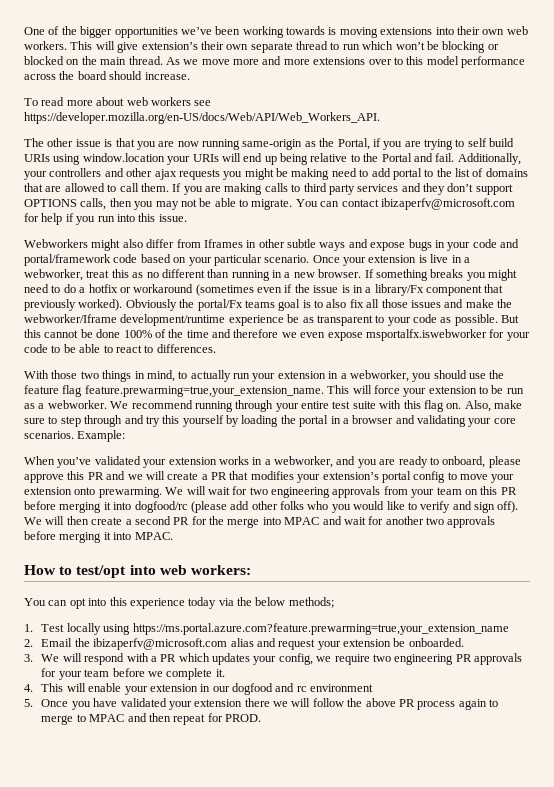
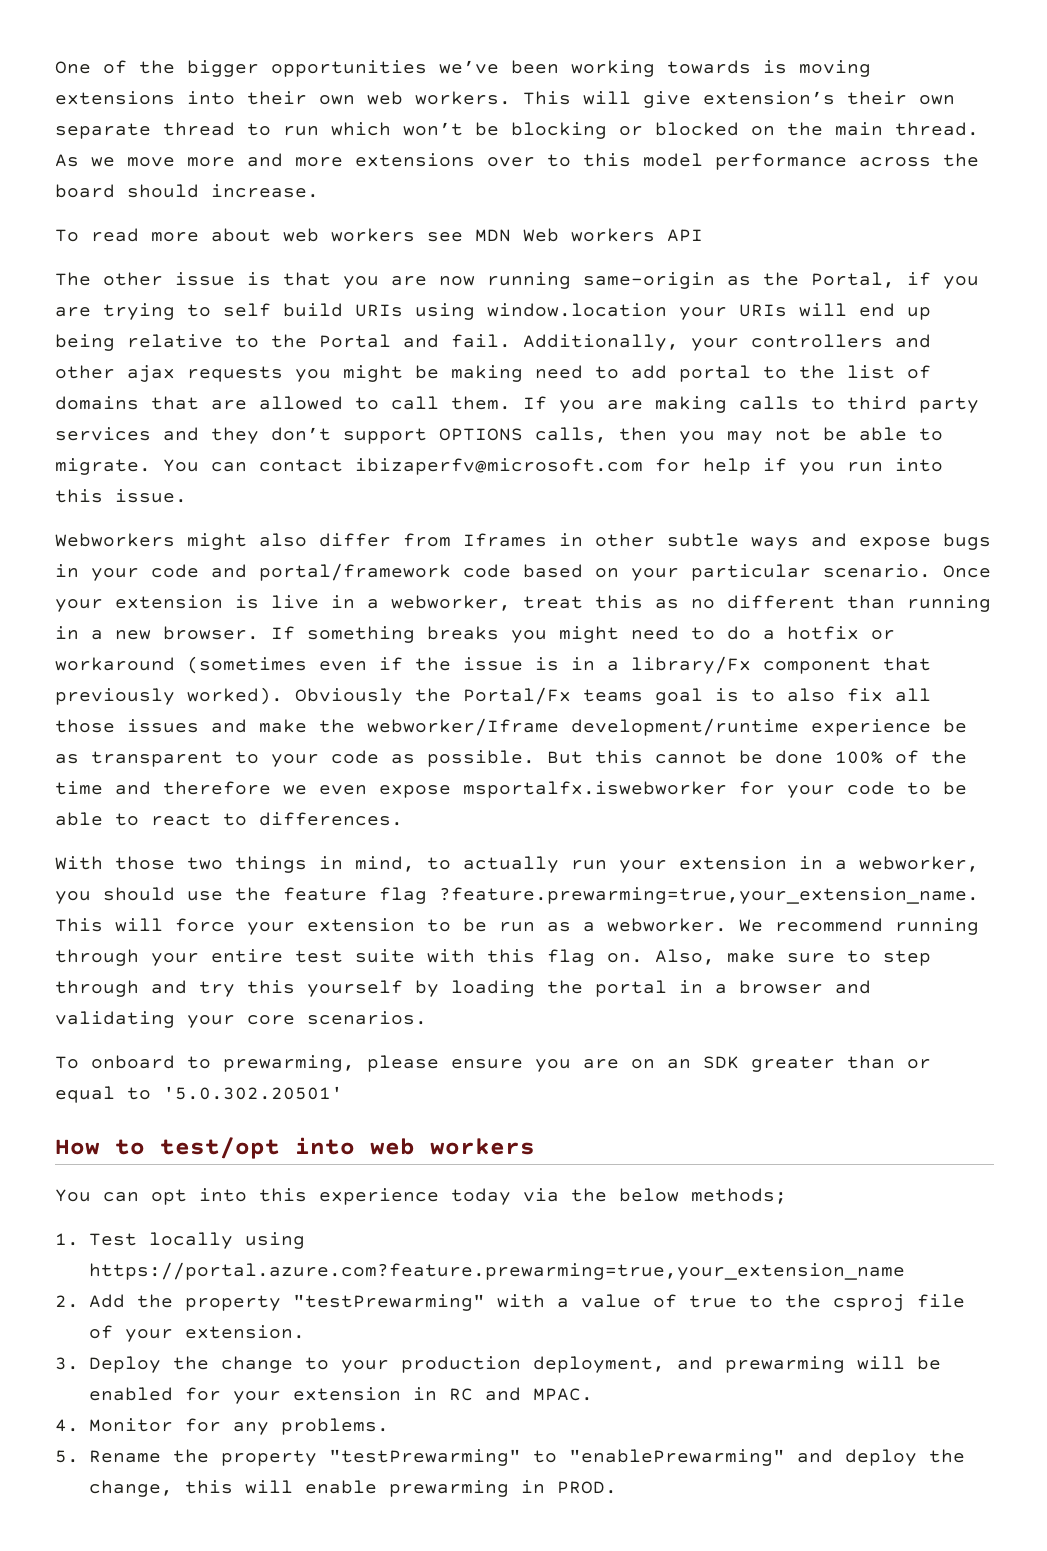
- To read more about web workers see https://developer.mozilla.org/en-US/docs/Web/API/Web_Workers_API.
+ To read more about web workers see MDN Web workers API
- Obviously the portal/Fx teams goal is to also fix all those issues and make the webworker/Iframe development/runtime experience be as transparent to your code as possible.
+ Obviously the Portal/Fx teams goal is to also fix all those issues and make the webworker/Iframe development/runtime experience be as transparent to your code as possible.
- With those two things in mind, to actually run your extension in a webworker, you should use the feature flag feature.prewarming=true,your_extension_name. This will force your extension to be run as a webworker.
+ With those two things in mind, to actually run your extension in a webworker, you should use the feature flag ?feature.prewarming=true,your_extension_name. This will force your extension to be run as a webworker.
- Also, make sure to step through and try this yourself by loading the portal in a browser and validating your core scenarios. Example:
- When you’ve validated your extension works in a webworker, and you are ready to onboard, please approve this PR and we will create a PR that modifies your extension’s portal config to move your extension onto prewarming. We will wait for two engineering approvals from your team on this PR before merging it into dogfood/rc (please add other folks who you would like to verify and sign off). We will then create a second PR for the merge into MPAC and wait for another two approvals before merging it into MPAC.
+ Also, make sure to step through and try this yourself by loading the portal in a browser and validating your core scenarios.
+ To onboard to prewarming, please ensure you are on an SDK greater than or equal to '5.0.302.20501'
- How to test/opt into web workers:
+ How to test/opt into web workers
- 1. Test locally using https://ms.portal.azure.com?feature.prewarming=true,your_extension_name
+ 1. Test locally using https://portal.azure.com?feature.prewarming=true,your_extension_name
- 2. Email the ibizaperfv@microsoft.com alias and request your extension be onboarded.
- 3. We will respond with a PR which updates your config, we require two engineering PR approvals for your team before we complete it.
- 4. This will enable your extension in our dogfood and rc environment
- 5. Once you have validated your extension there we will follow the above PR process again to merge to MPAC and then repeat for PROD.
+ 2. Add the property "testPrewarming" with a value of true to the csproj file of your extension.
+ 3. Deploy the change to your production deployment, and prewarming will be enabled for your extension in RC and MPAC.
+ 4. Monitor for any problems.
+ 5. Rename the property "testPrewarming" to "enablePrewarming" and deploy the change, this will enable prewarming in PROD.

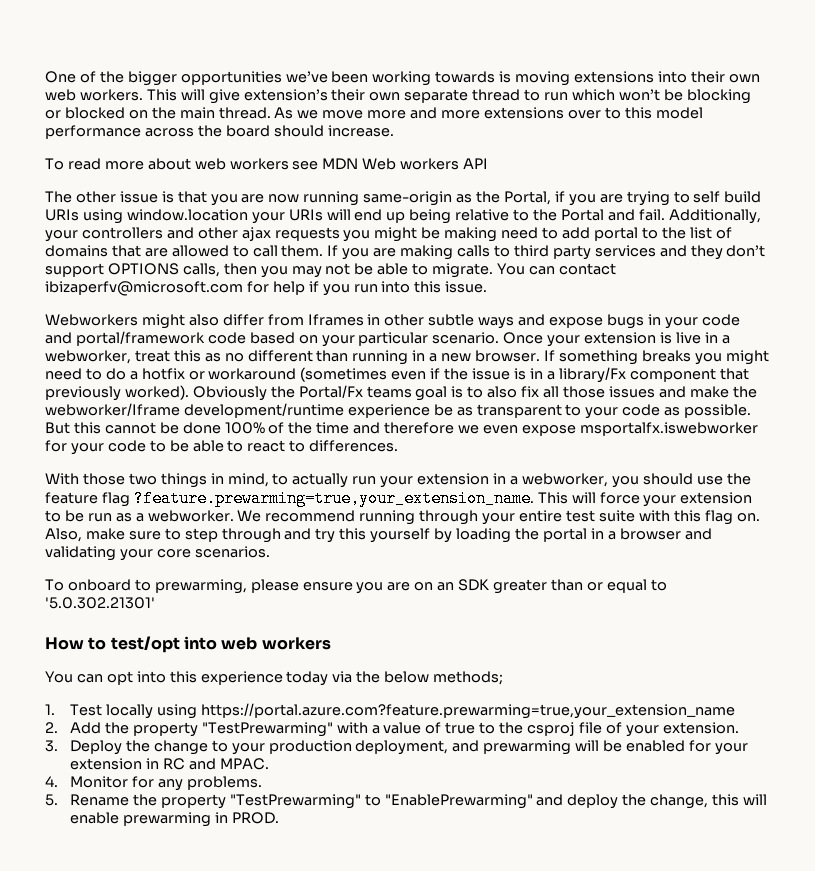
- To onboard to prewarming, please ensure you are on an SDK greater than or equal to '5.0.302.20501'
+ To onboard to prewarming, please ensure you are on an SDK greater than or equal to '5.0.302.21301'
- 2. Add the property "testPrewarming" with a value of true to the csproj file of your extension.
+ 2. Add the property "TestPrewarming" with a value of true to the csproj file of your extension.
- 5. Rename the property "testPrewarming" to "enablePrewarming" and deploy the change, this will enable prewarming in PROD.
+ 5. Rename the property "TestPrewarming" to "EnablePrewarming" and deploy the change, this will enable prewarming in PROD.

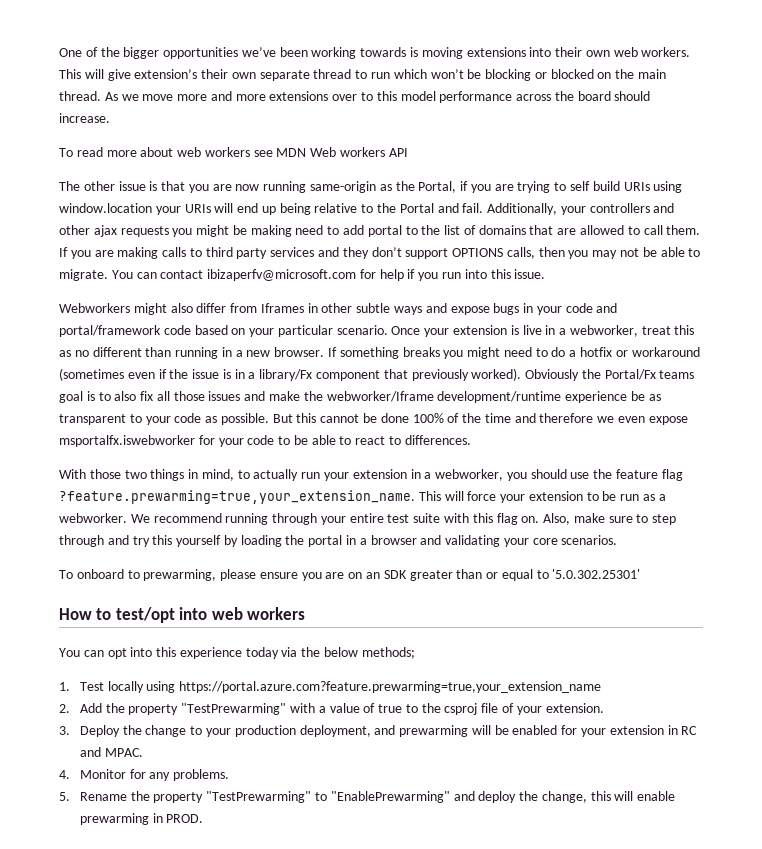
- To onboard to prewarming, please ensure you are on an SDK greater than or equal to '5.0.302.21301'
+ To onboard to prewarming, please ensure you are on an SDK greater than or equal to '5.0.302.25301'

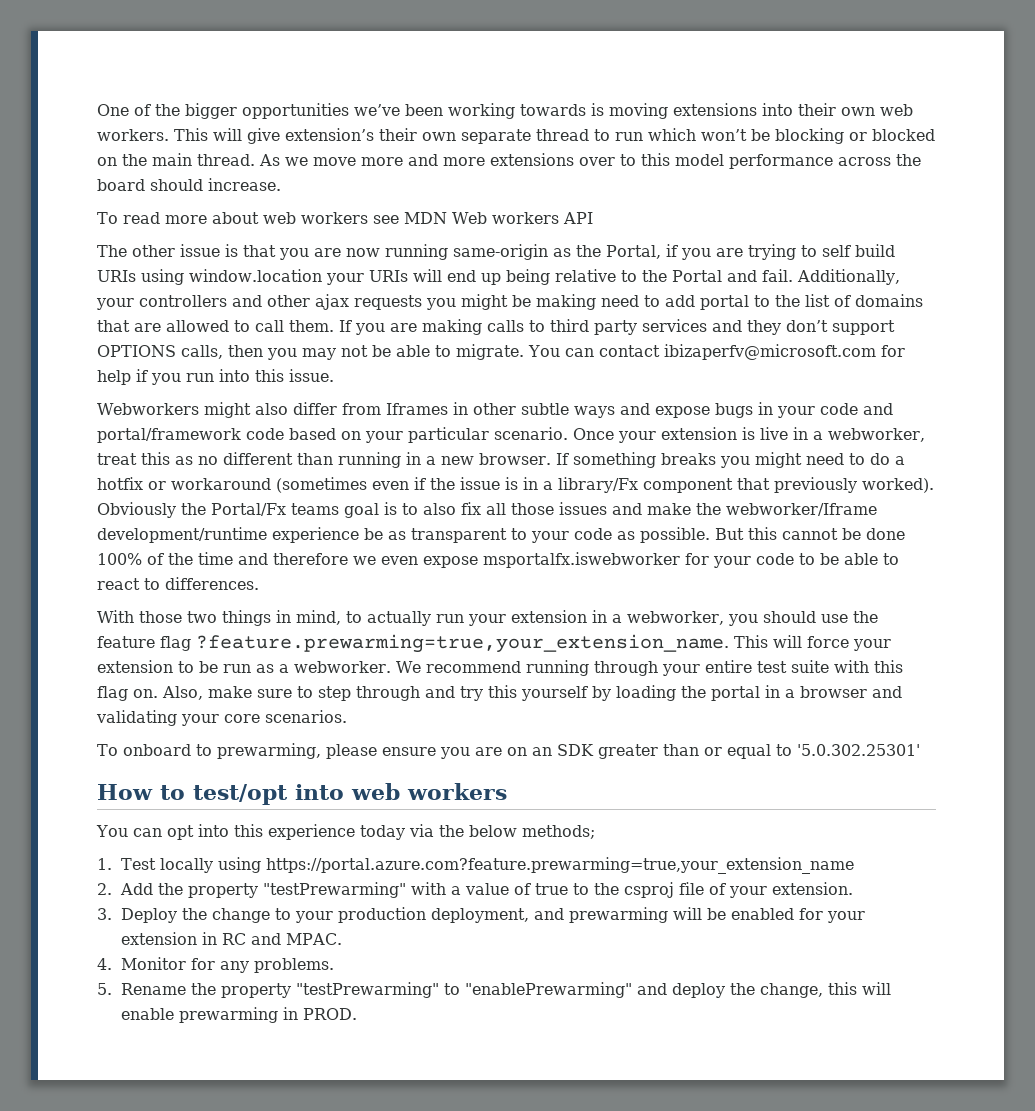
- 2. Add the property "TestPrewarming" with a value of true to the csproj file of your extension.
+ 2. Add the property "testPrewarming" with a value of true to the csproj file of your extension.
- 5. Rename the property "TestPrewarming" to "EnablePrewarming" and deploy the change, this will enable prewarming in PROD.
+ 5. Rename the property "testPrewarming" to "enablePrewarming" and deploy the change, this will enable prewarming in PROD.

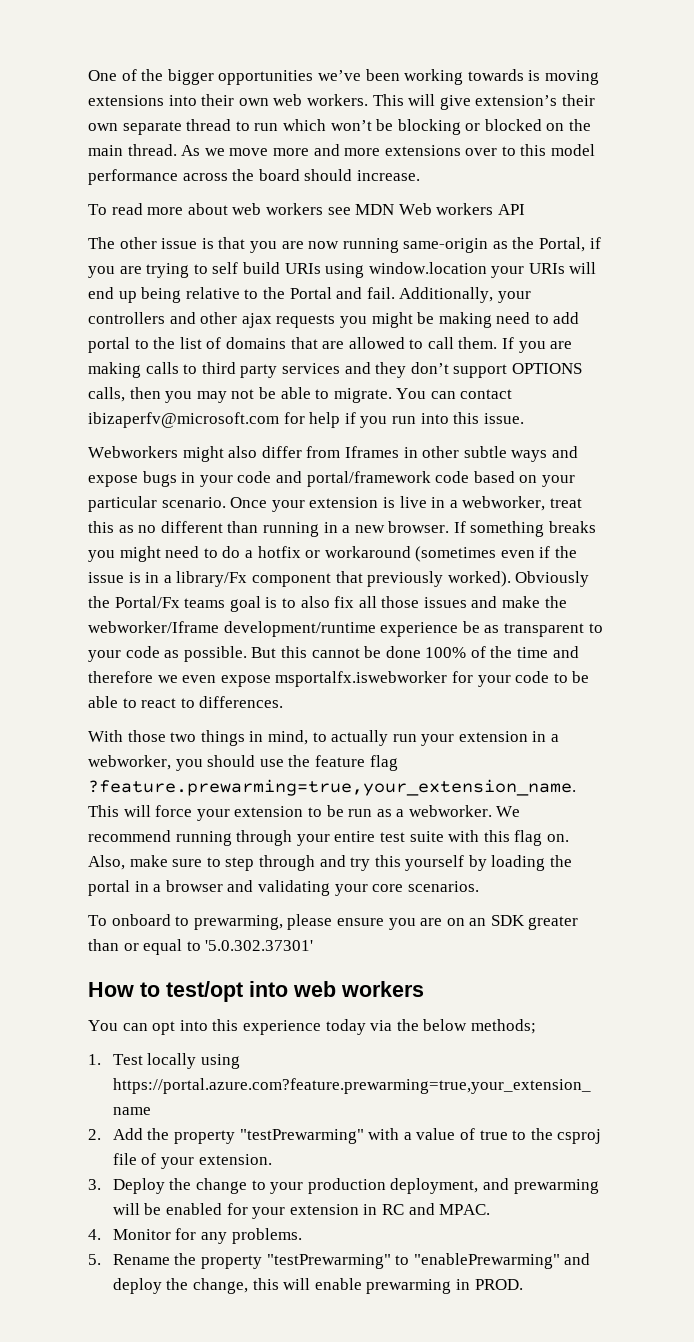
- To onboard to prewarming, please ensure you are on an SDK greater than or equal to '5.0.302.25301'
+ To onboard to prewarming, please ensure you are on an SDK greater than or equal to '5.0.302.37301'

